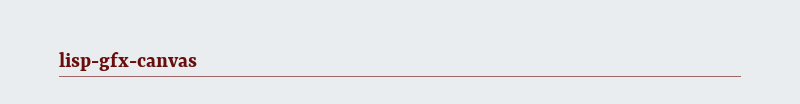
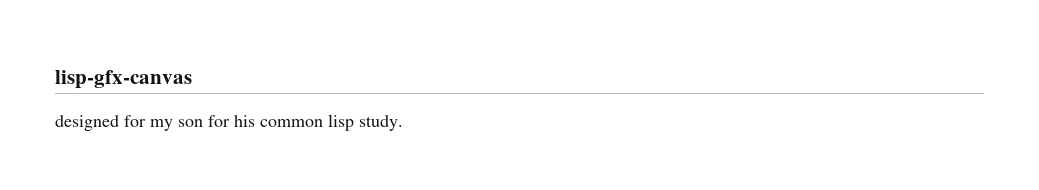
+ designed for my son for his common lisp study.

